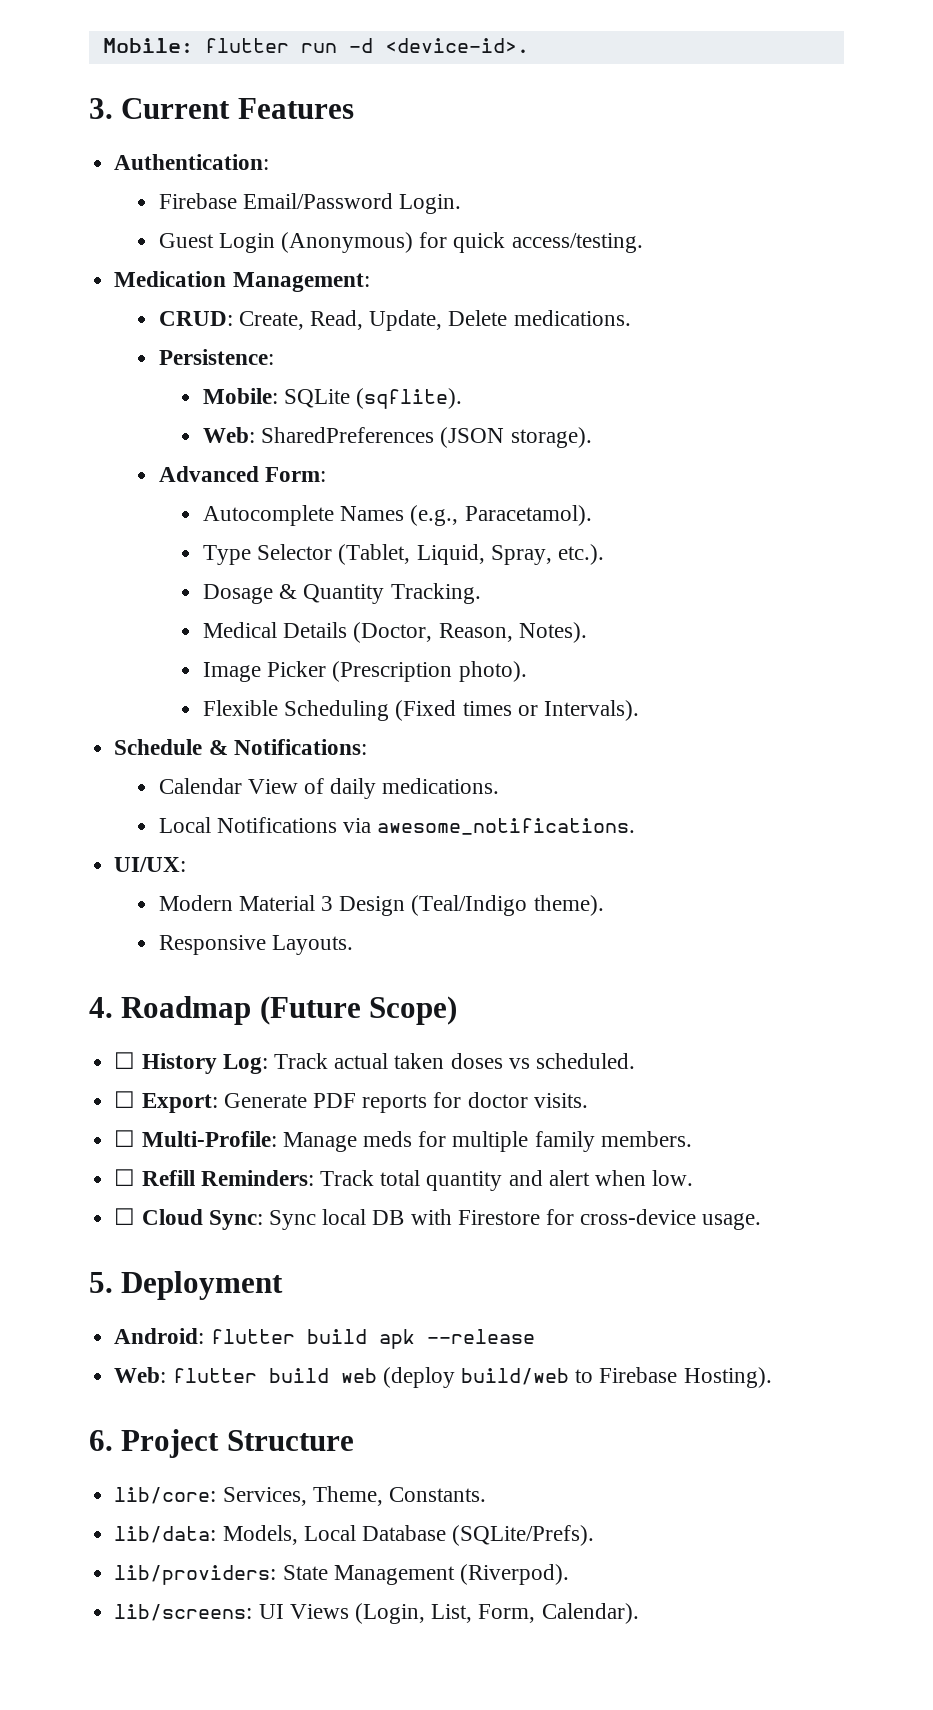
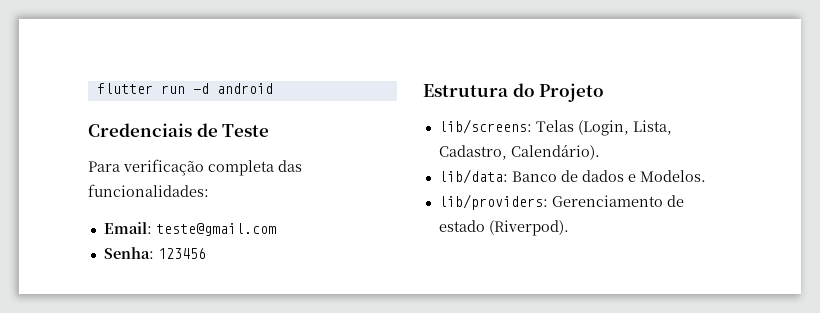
- Mobile: flutter run -d <device-id>.
- 3. Current Features
- Authentication:
- Firebase Email/Password Login.
- Guest Login (Anonymous) for quick access/testing.
- Medication Management:
- CRUD: Create, Read, Update, Delete medications.
- Persistence:
- Mobile: SQLite (sqflite).
- Web: SharedPreferences (JSON storage).
- Advanced Form:
- Autocomplete Names (e.g., Paracetamol).
- Type Selector (Tablet, Liquid, Spray, etc.).
- Dosage & Quantity Tracking.
- Medical Details (Doctor, Reason, Notes).
- Image Picker (Prescription photo).
- Flexible Scheduling (Fixed times or Intervals).
- Schedule & Notifications:
- Calendar View of daily medications.
- Local Notifications via awesome_notifications.
- UI/UX:
- Modern Material 3 Design (Teal/Indigo theme).
- Responsive Layouts.
- 4. Roadmap (Future Scope)
- ☐ History Log: Track actual taken doses vs scheduled.
- ☐ Export: Generate PDF reports for doctor visits.
- ☐ Multi-Profile: Manage meds for multiple family members.
- ☐ Refill Reminders: Track total quantity and alert when low.
- ☐ Cloud Sync: Sync local DB with Firestore for cross-device usage.
- 5. Deployment
- Android: flutter build apk --release
- Web: flutter build web (deploy build/web to Firebase Hosting).
- 6. Project Structure
- lib/core: Services, Theme, Constants.
- lib/data: Models, Local Database (SQLite/Prefs).
- lib/providers: State Management (Riverpod).
- lib/screens: UI Views (Login, List, Form, Calendar).
+ flutter run -d android
+ Credenciais de Teste
+ Para verificação completa das funcionalidades:
+ Email: teste@gmail.com
+ Senha: 123456
+ Estrutura do Projeto
+ lib/screens: Telas (Login, Lista, Cadastro, Calendário).
+ lib/data: Banco de dados e Modelos.
+ lib/providers: Gerenciamento de estado (Riverpod).

